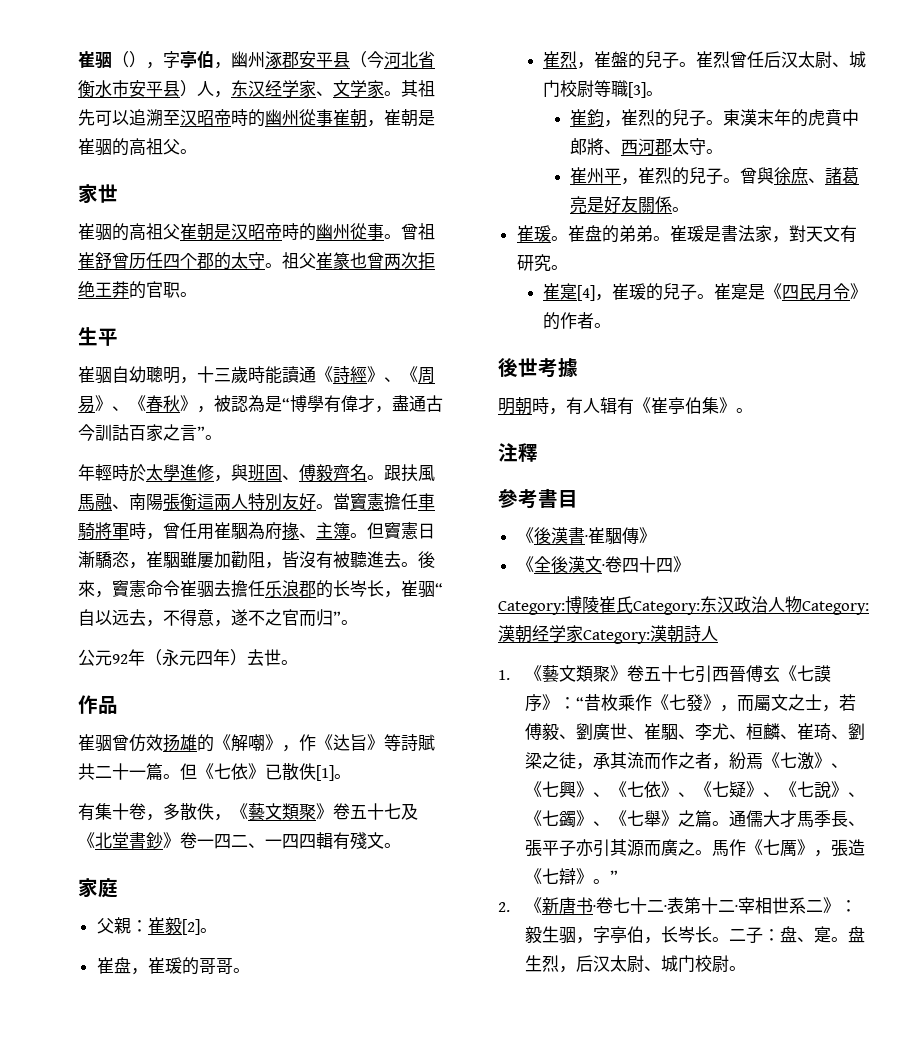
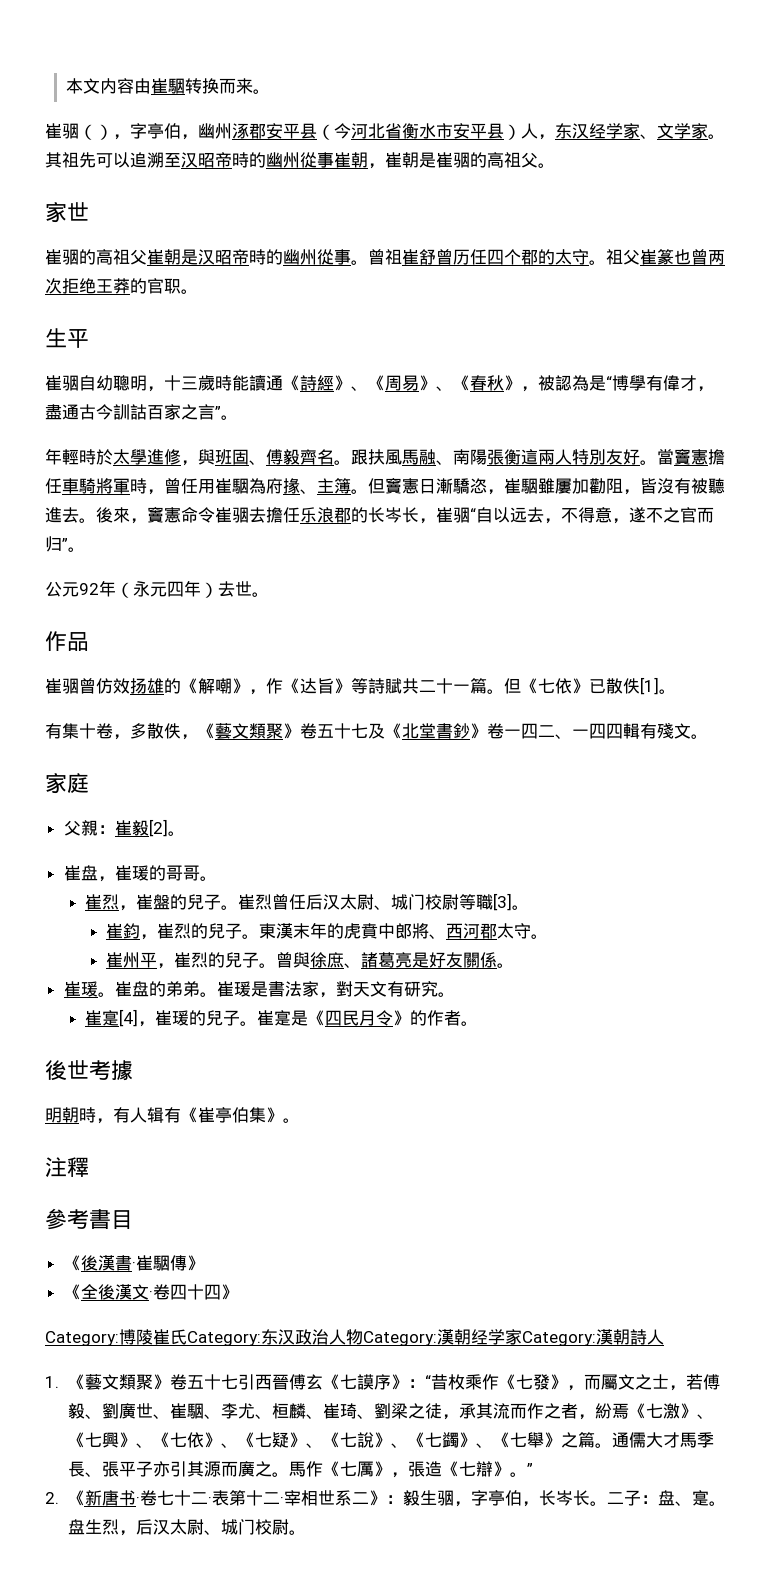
+ 本文内容由崔駰转换而来。

